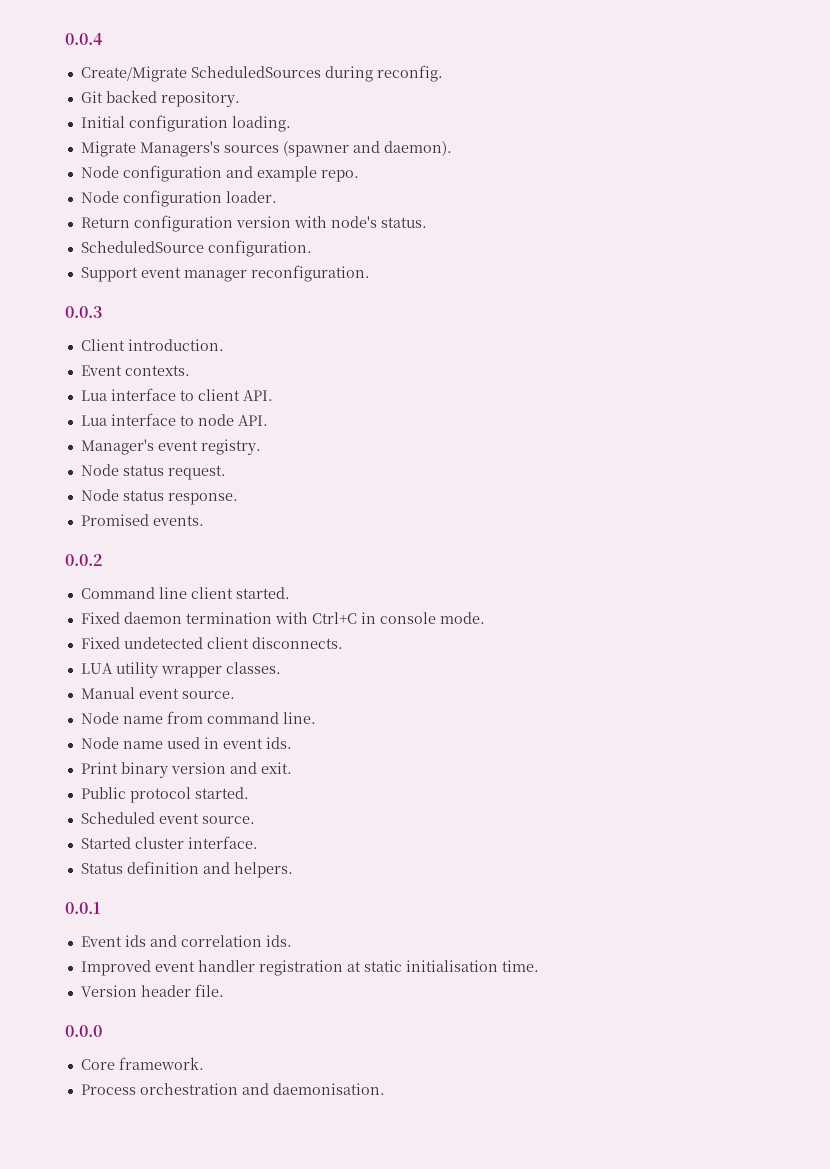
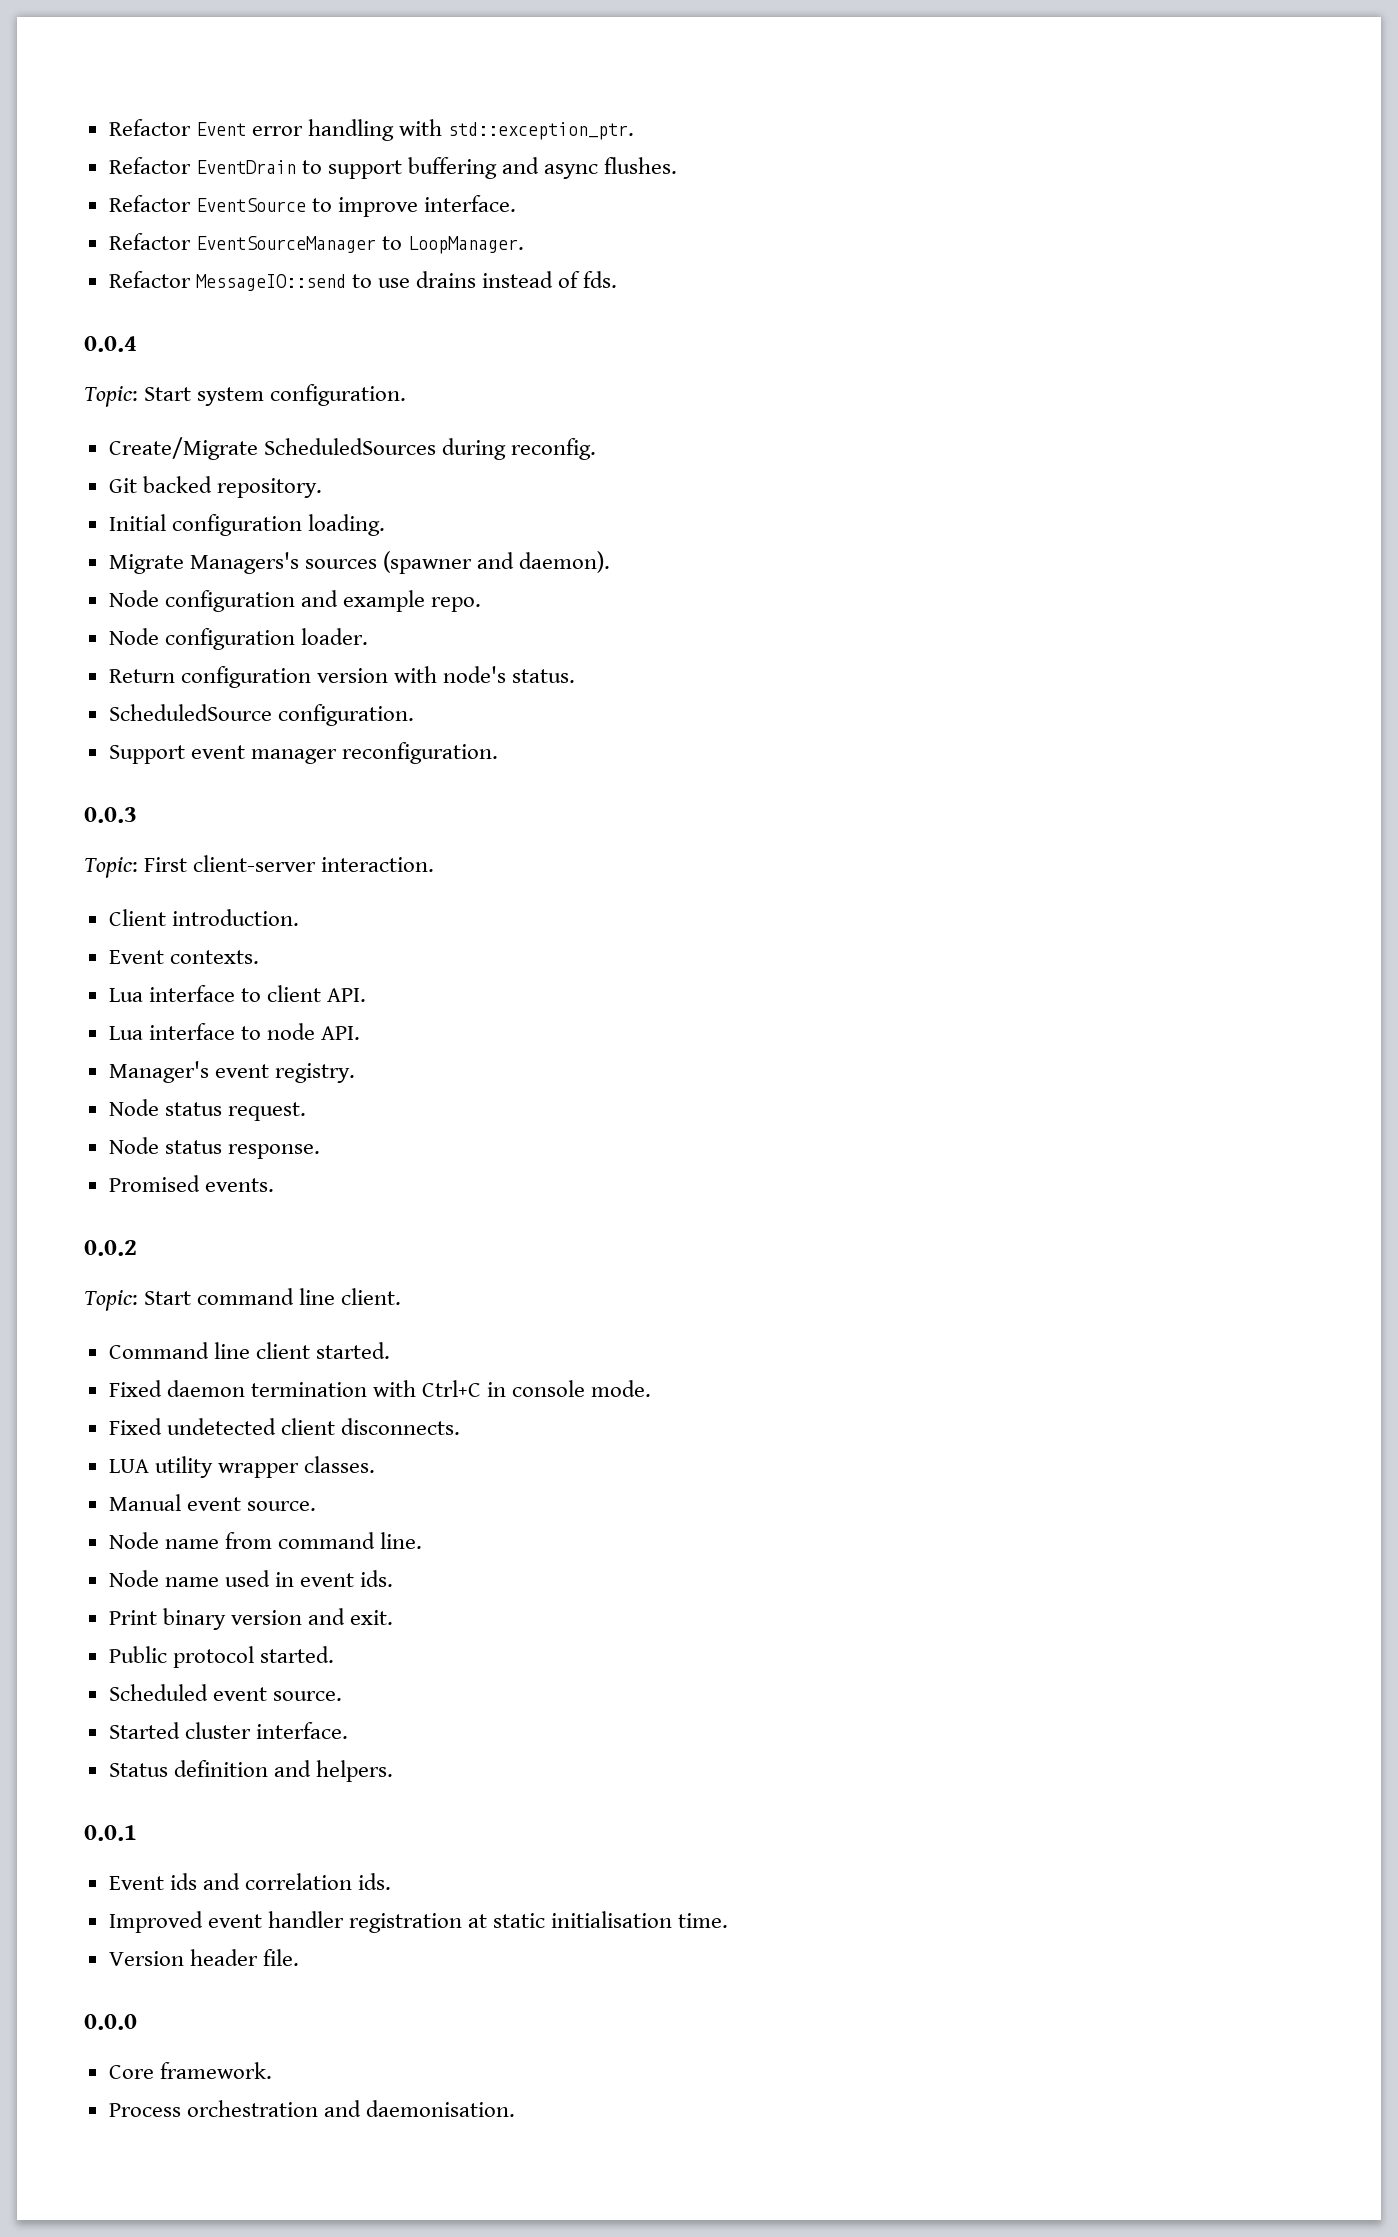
+ Refactor Event error handling with std::exception_ptr.
+ Refactor EventDrain to support buffering and async flushes.
+ Refactor EventSource to improve interface.
+ Refactor EventSourceManager to LoopManager.
+ Refactor MessageIO::send to use drains instead of fds.
  0.0.4
+ Topic: Start system configuration.
+ Topic: First client-server interaction.
+ Topic: Start command line client.

